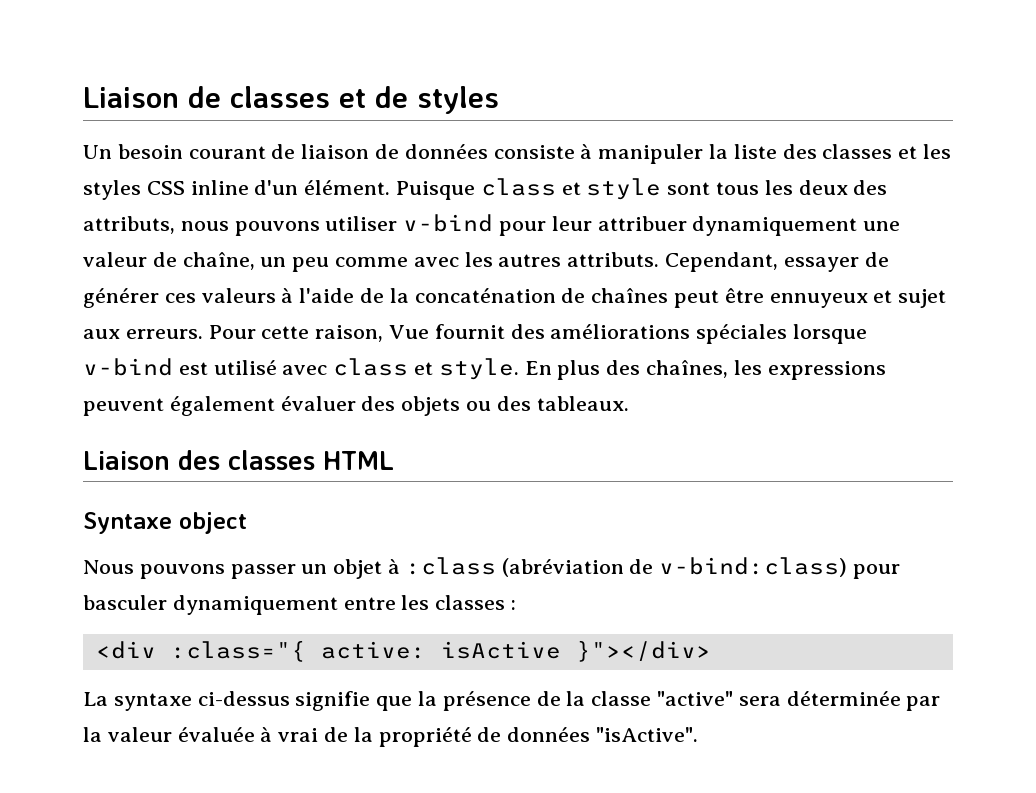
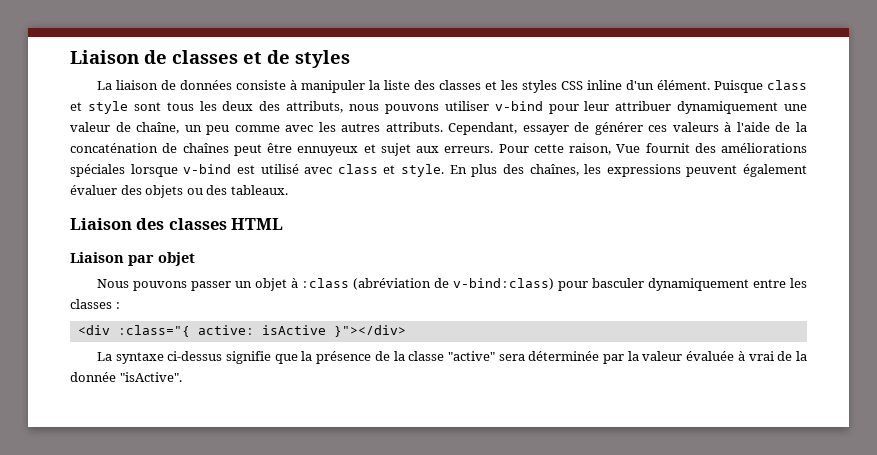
- Un besoin courant de liaison de données consiste à manipuler la liste des classes et les styles CSS inline d'un élément.
+ La liaison de données consiste à manipuler la liste des classes et les styles CSS inline d'un élément.
- Syntaxe object
+ Liaison par objet
- La syntaxe ci-dessus signifie que la présence de la classe "active" sera déterminée par la valeur évaluée à vrai de la propriété de données "isActive".
+ La syntaxe ci-dessus signifie que la présence de la classe "active" sera déterminée par la valeur évaluée à vrai de la donnée "isActive".

